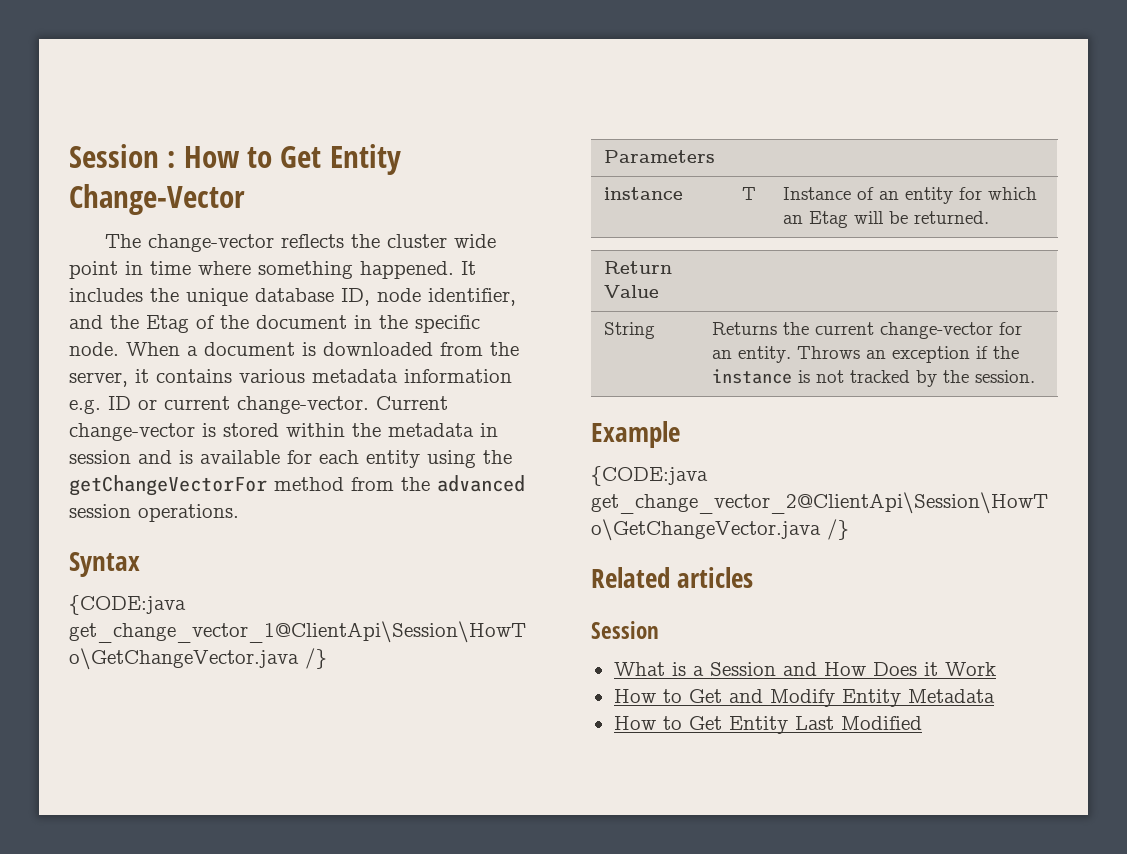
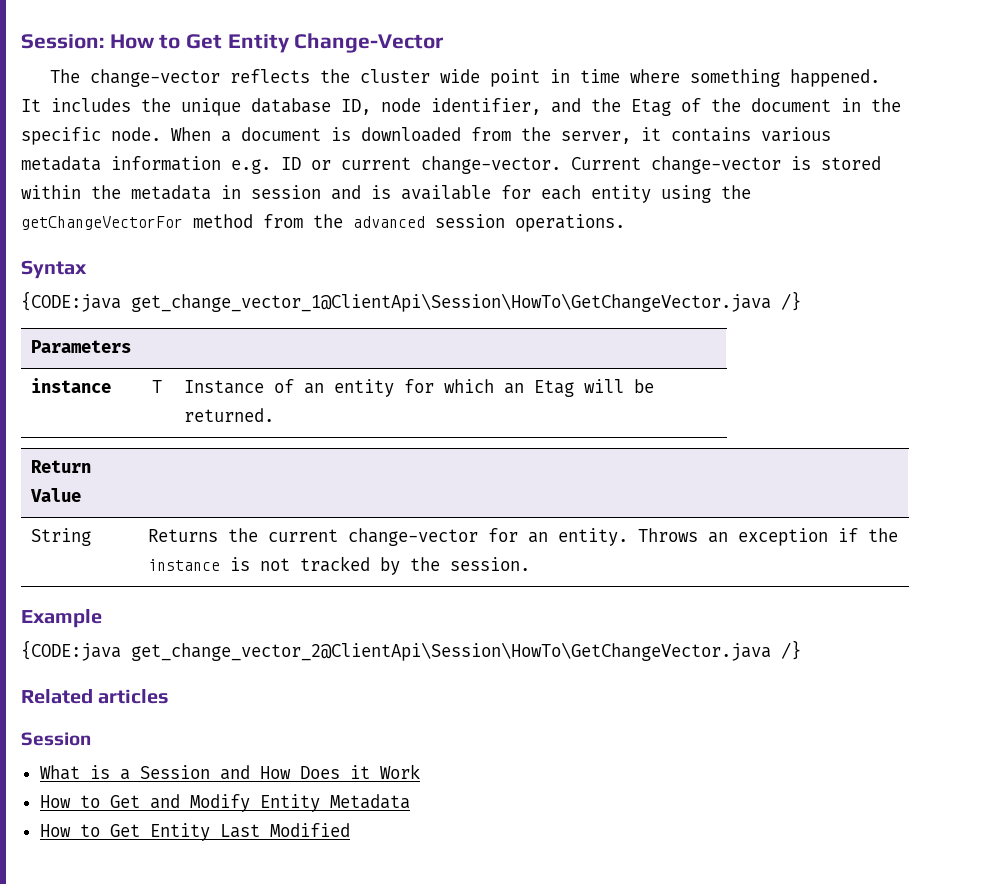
- Session : How to Get Entity Change-Vector
+ Session: How to Get Entity Change-Vector

